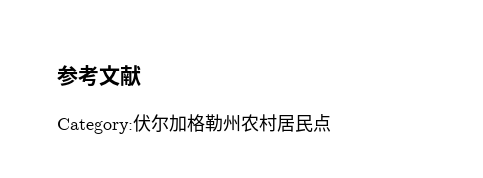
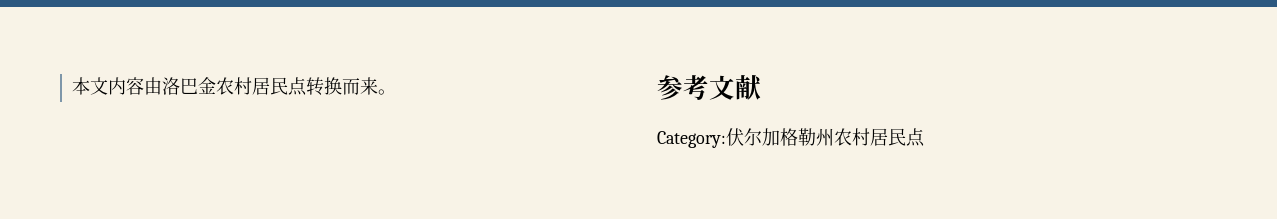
+ 本文内容由洛巴金农村居民点转换而来。

